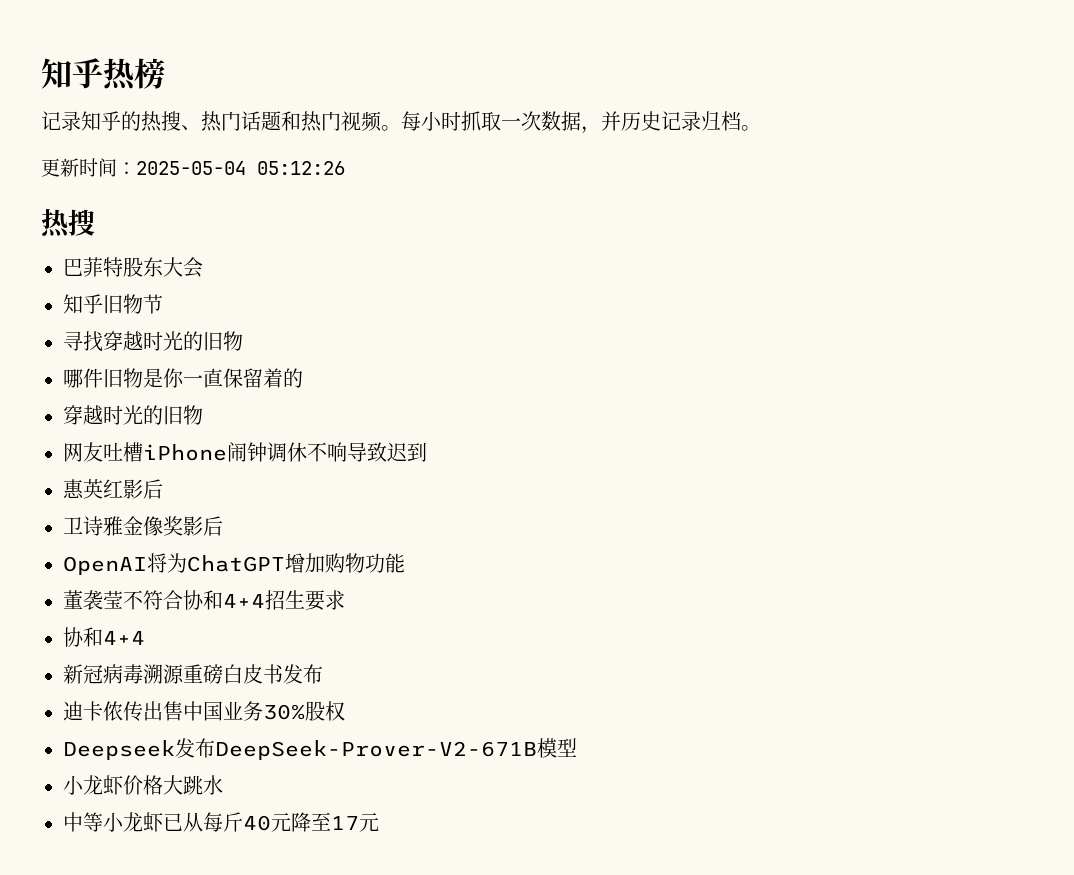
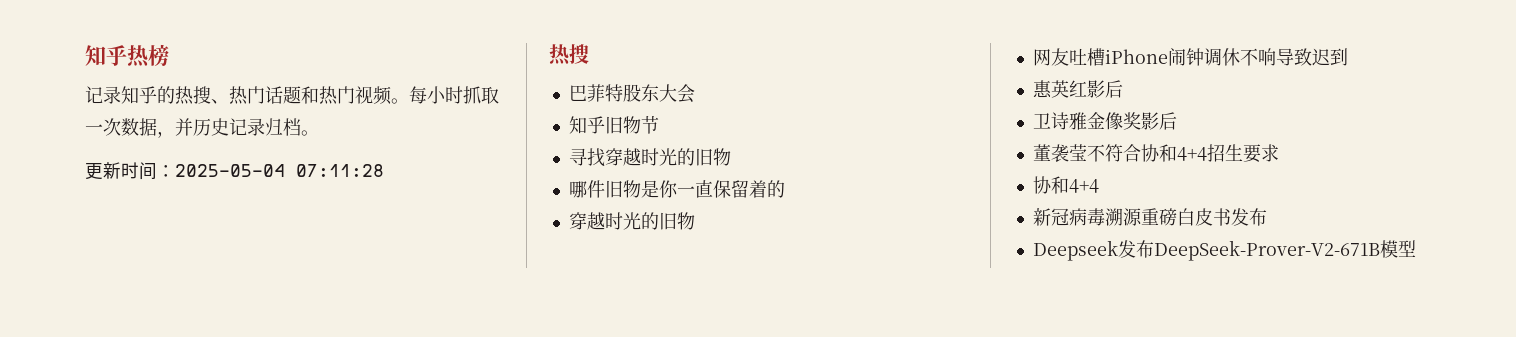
- 更新时间：2025-05-04 05:12:26
+ 更新时间：2025-05-04 07:11:28
- OpenAI将为ChatGPT增加购物功能
- 迪卡侬传出售中国业务30%股权
  Deepseek发布DeepSeek-Prover-V2-671B模型
- 小龙虾价格大跳水
- 中等小龙虾已从每斤40元降至17元

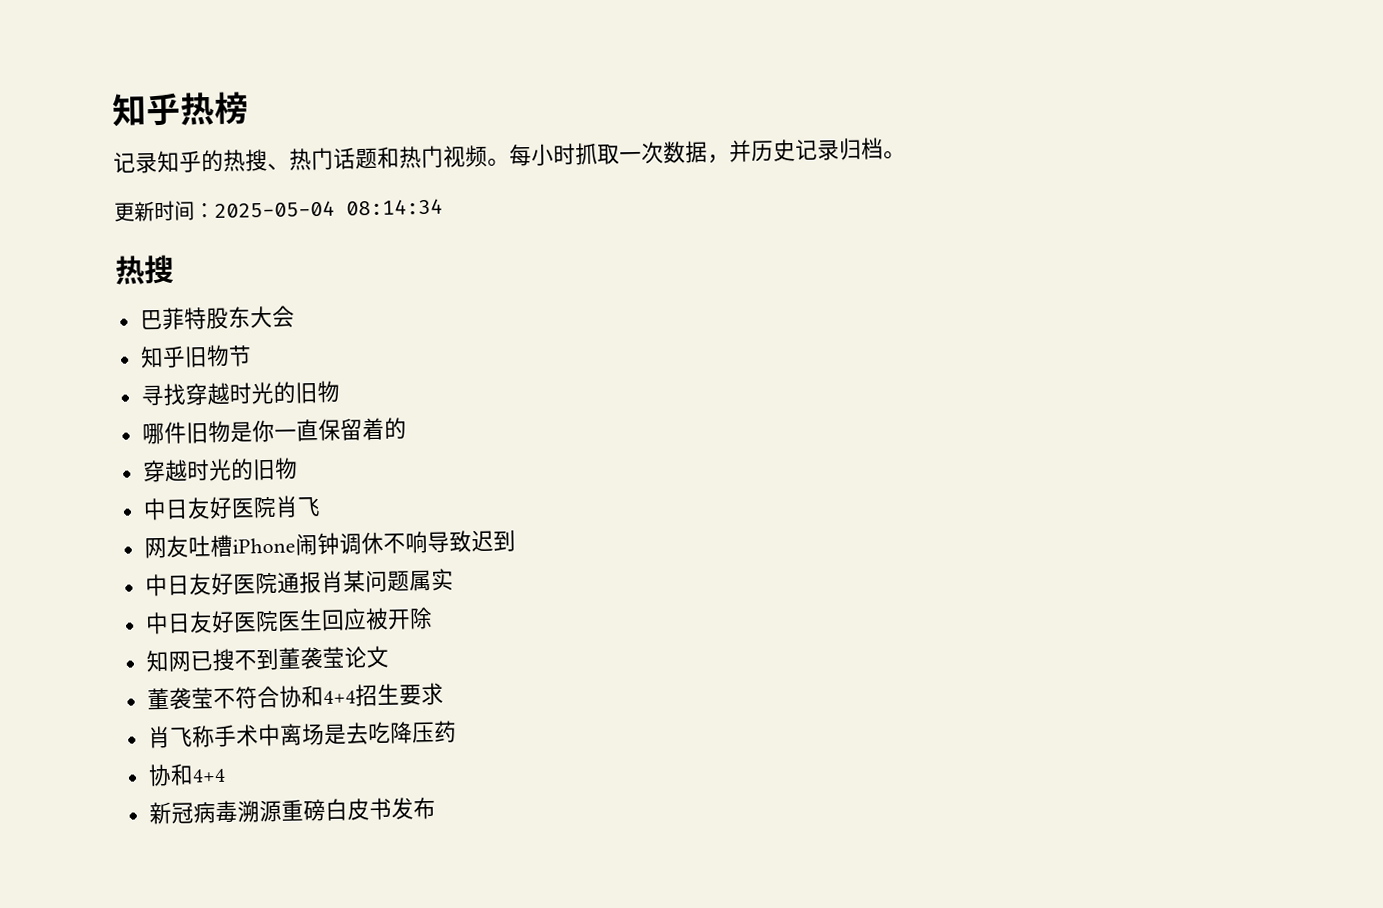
- 更新时间：2025-05-04 07:11:28
+ 更新时间：2025-05-04 08:14:34
+ 中日友好医院肖飞
- 惠英红影后
- 卫诗雅金像奖影后
+ 中日友好医院通报肖某问题属实
+ 中日友好医院医生回应被开除
+ 知网已搜不到董袭莹论文
+ 肖飞称手术中离场是去吃降压药
- Deepseek发布DeepSeek-Prover-V2-671B模型

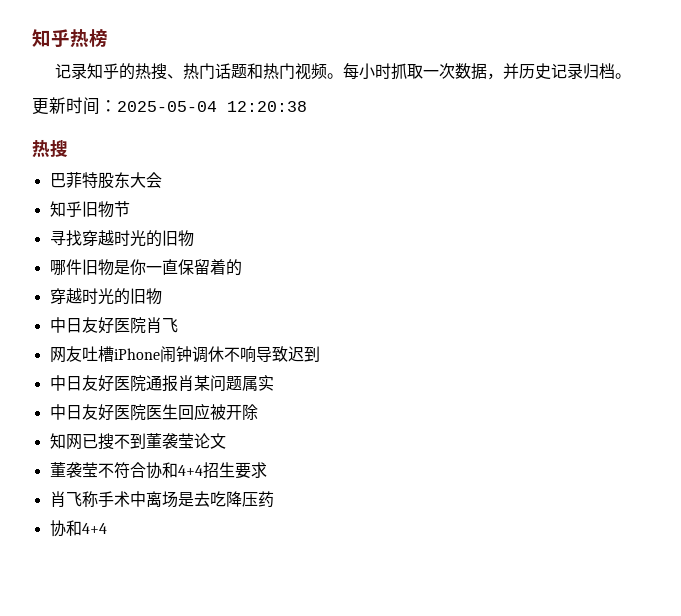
- 更新时间：2025-05-04 08:14:34
+ 更新时间：2025-05-04 12:20:38
- 新冠病毒溯源重磅白皮书发布

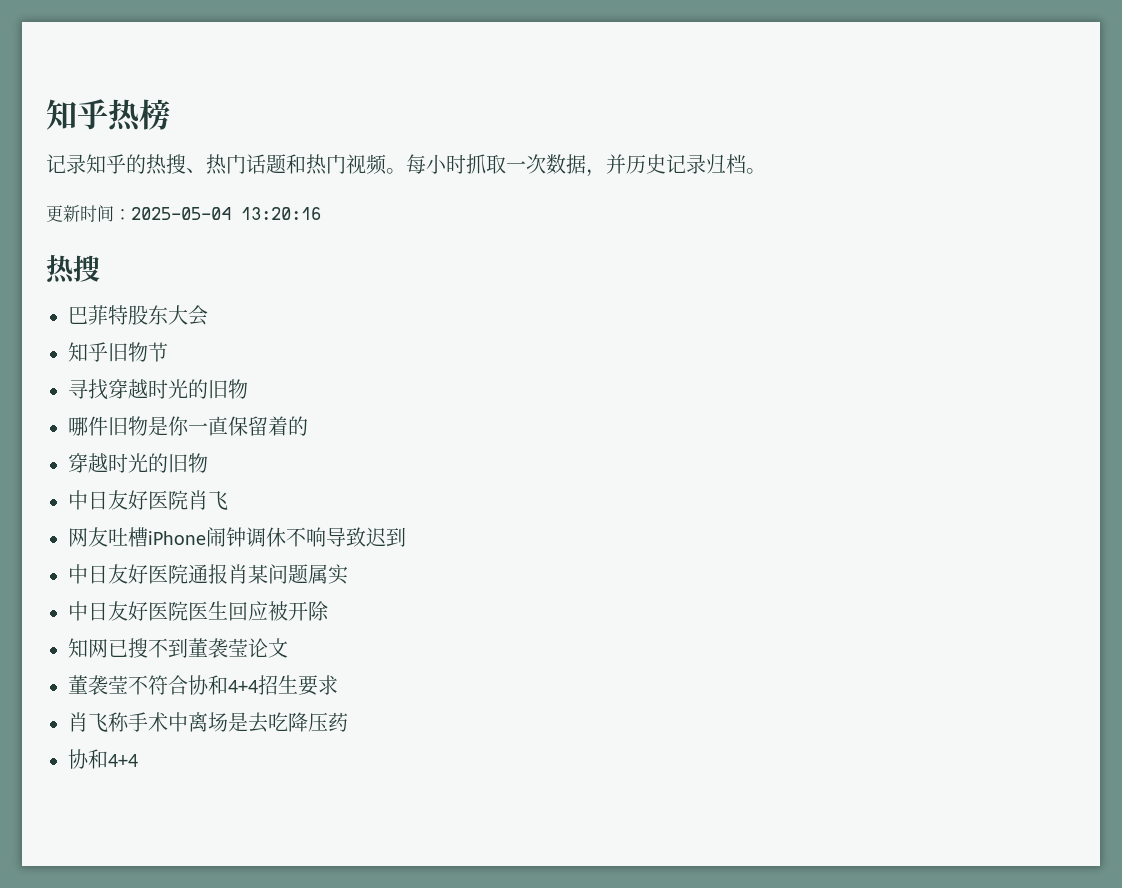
- 更新时间：2025-05-04 12:20:38
+ 更新时间：2025-05-04 13:20:16

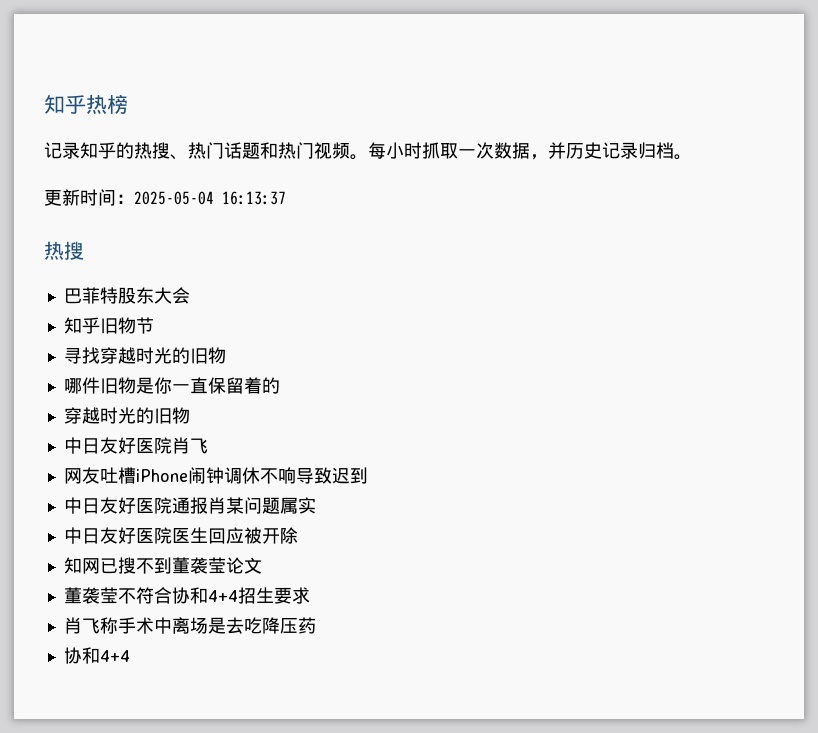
- 更新时间：2025-05-04 13:20:16
+ 更新时间：2025-05-04 16:13:37

